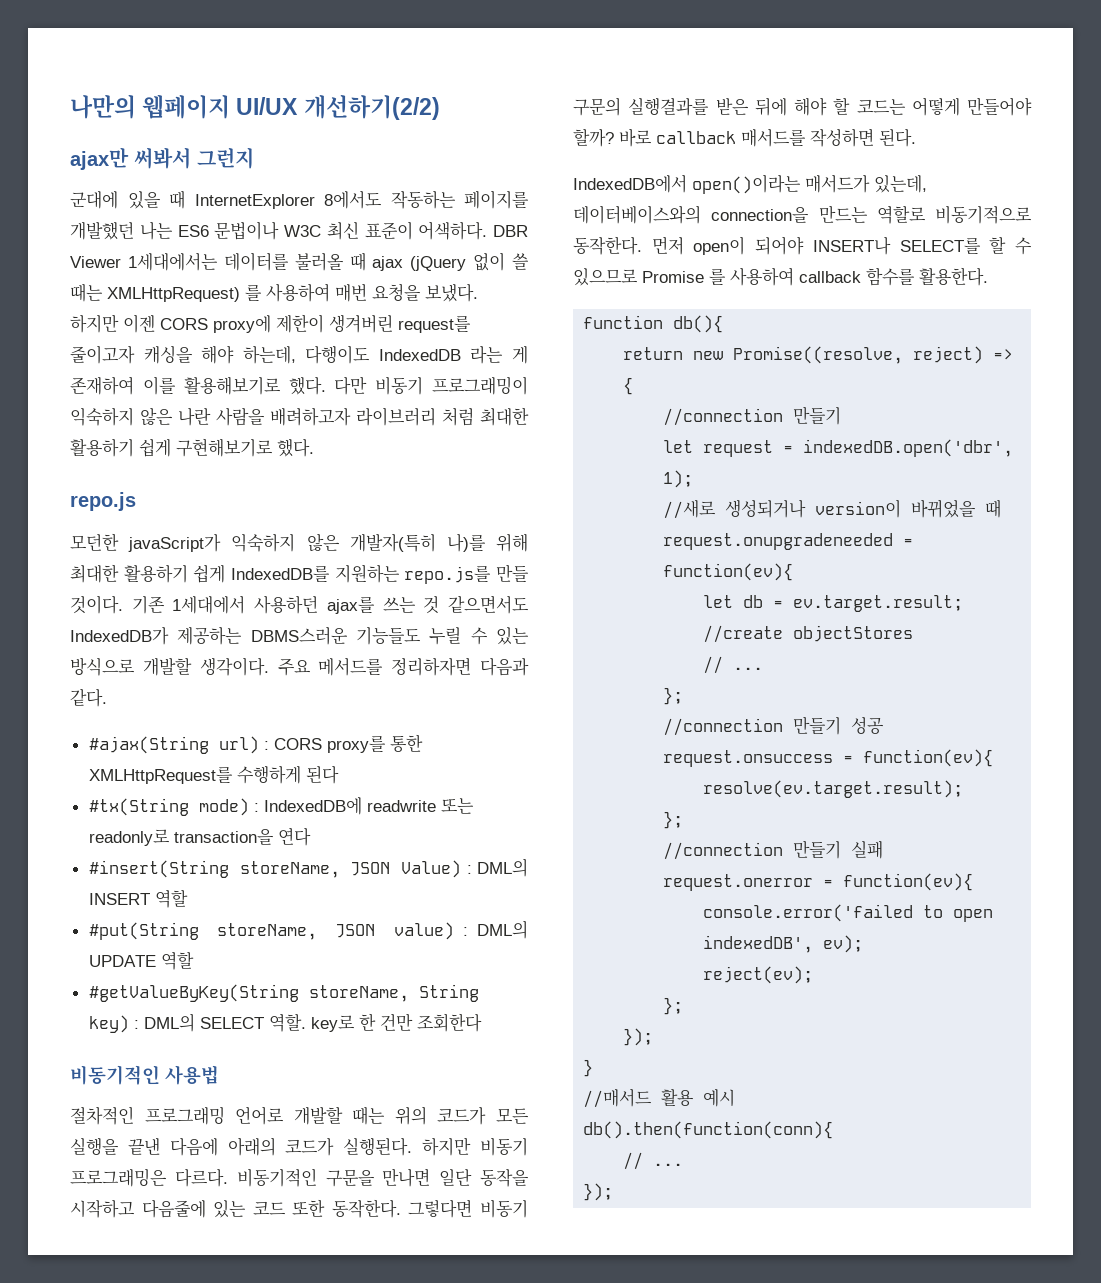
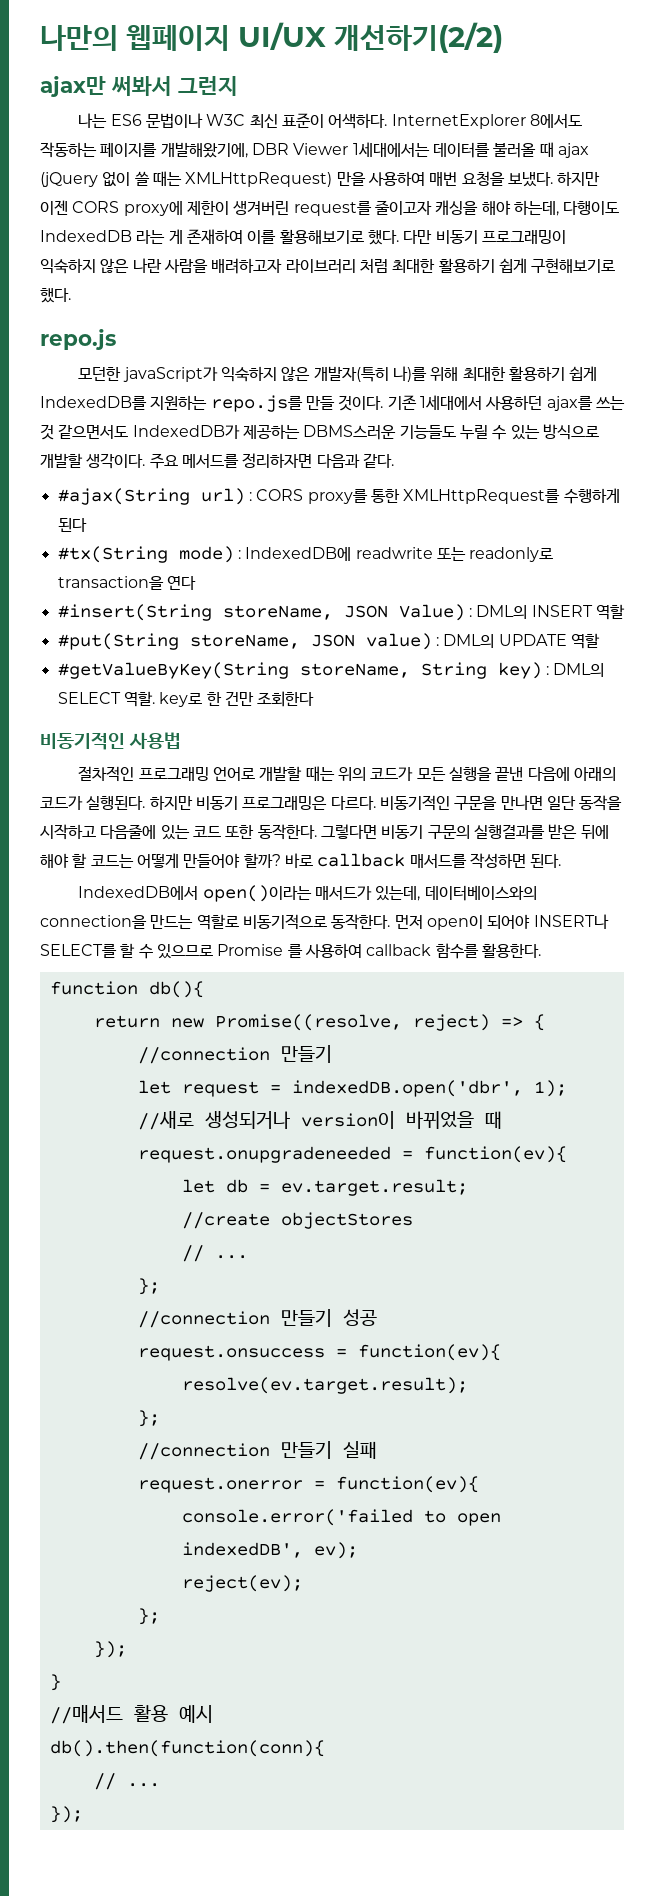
- 군대에 있을 때 InternetExplorer 8에서도 작동하는 페이지를 개발했던 나는 ES6 문법이나 W3C 최신 표준이 어색하다.
+ 나는 ES6 문법이나 W3C 최신 표준이 어색하다.
- DBR Viewer 1세대에서는 데이터를 불러올 때 ajax (jQuery 없이 쓸 때는 XMLHttpRequest) 를 사용하여 매번 요청을 보냈다.
+ InternetExplorer 8에서도 작동하는 페이지를 개발해왔기에, DBR Viewer 1세대에서는 데이터를 불러올 때 ajax (jQuery 없이 쓸 때는 XMLHttpRequest) 만을 사용하여 매번 요청을 보냈다.

